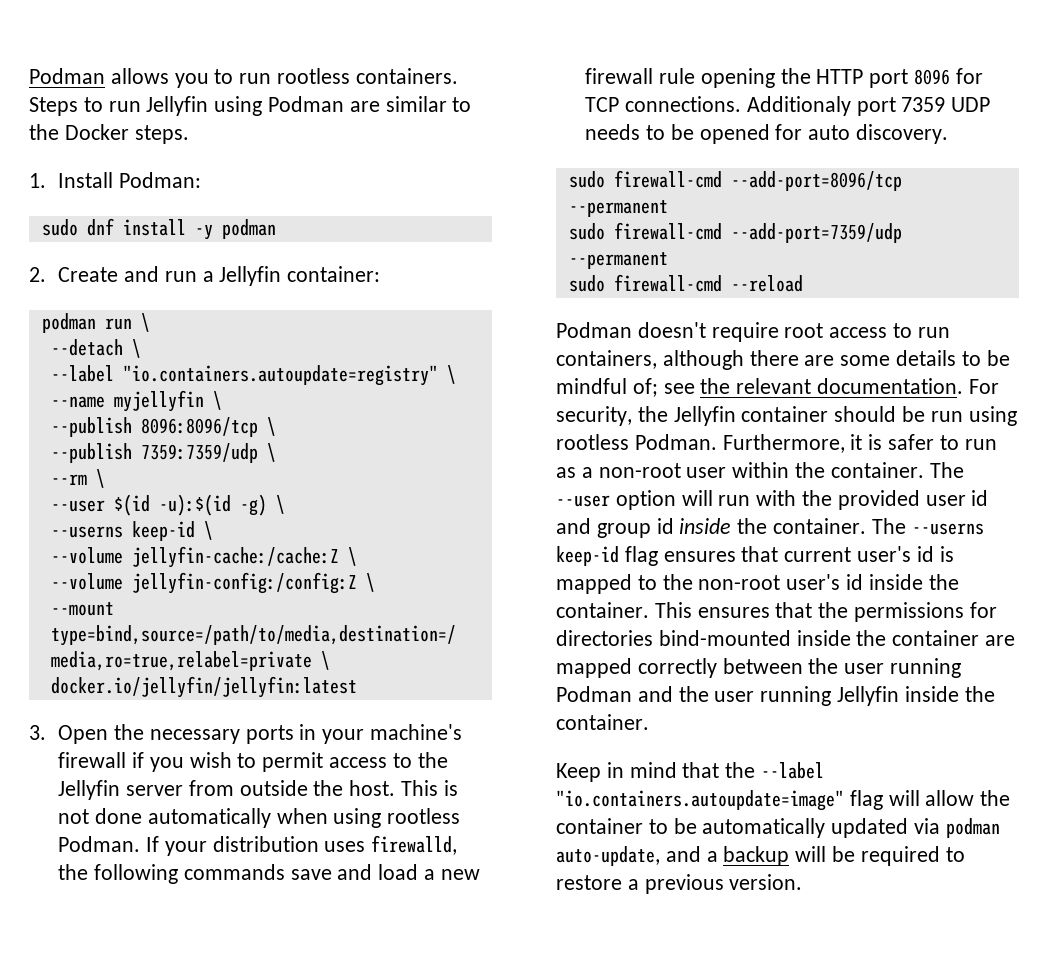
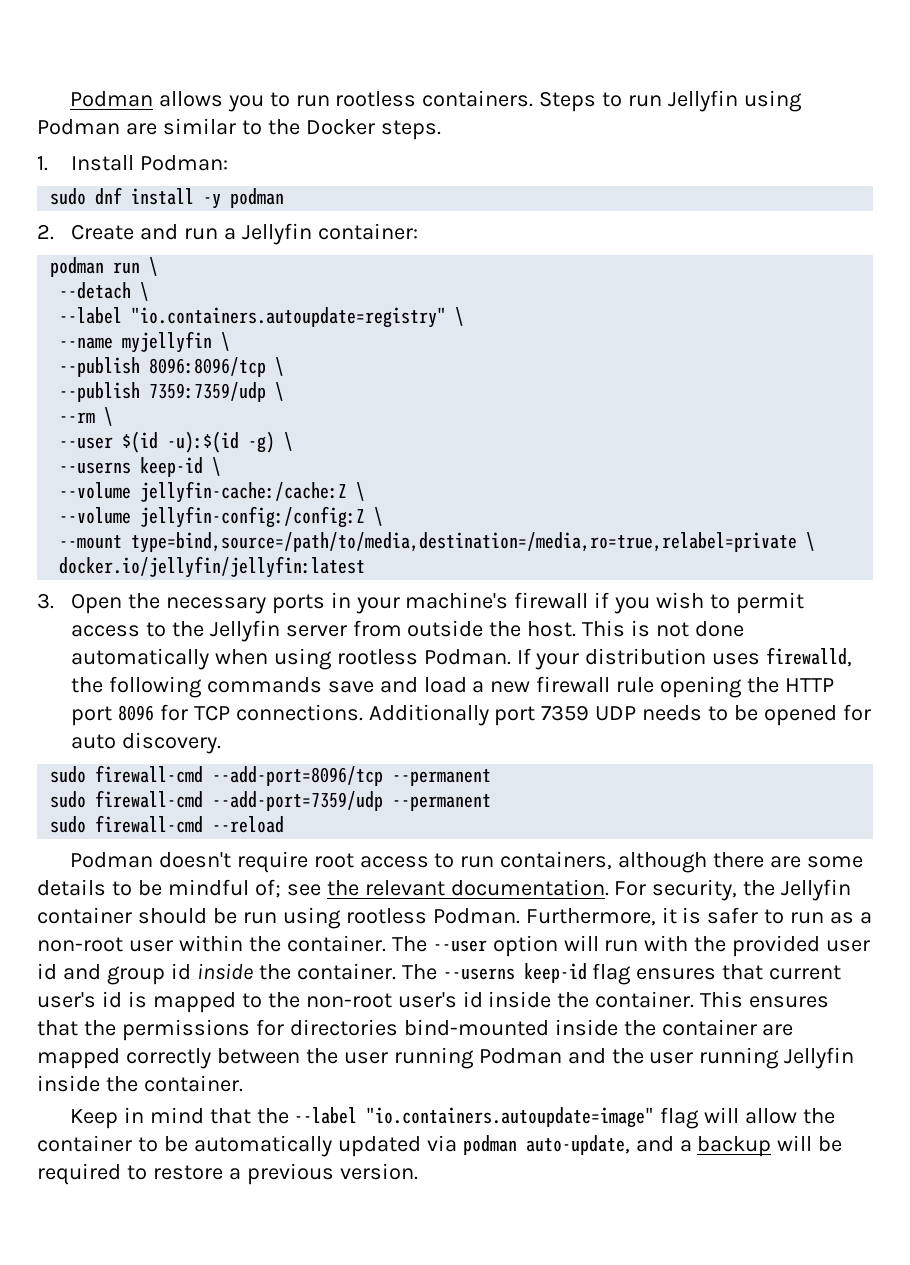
- Additionaly port 7359 UDP needs to be opened for auto discovery.
+ Additionally port 7359 UDP needs to be opened for auto discovery.

